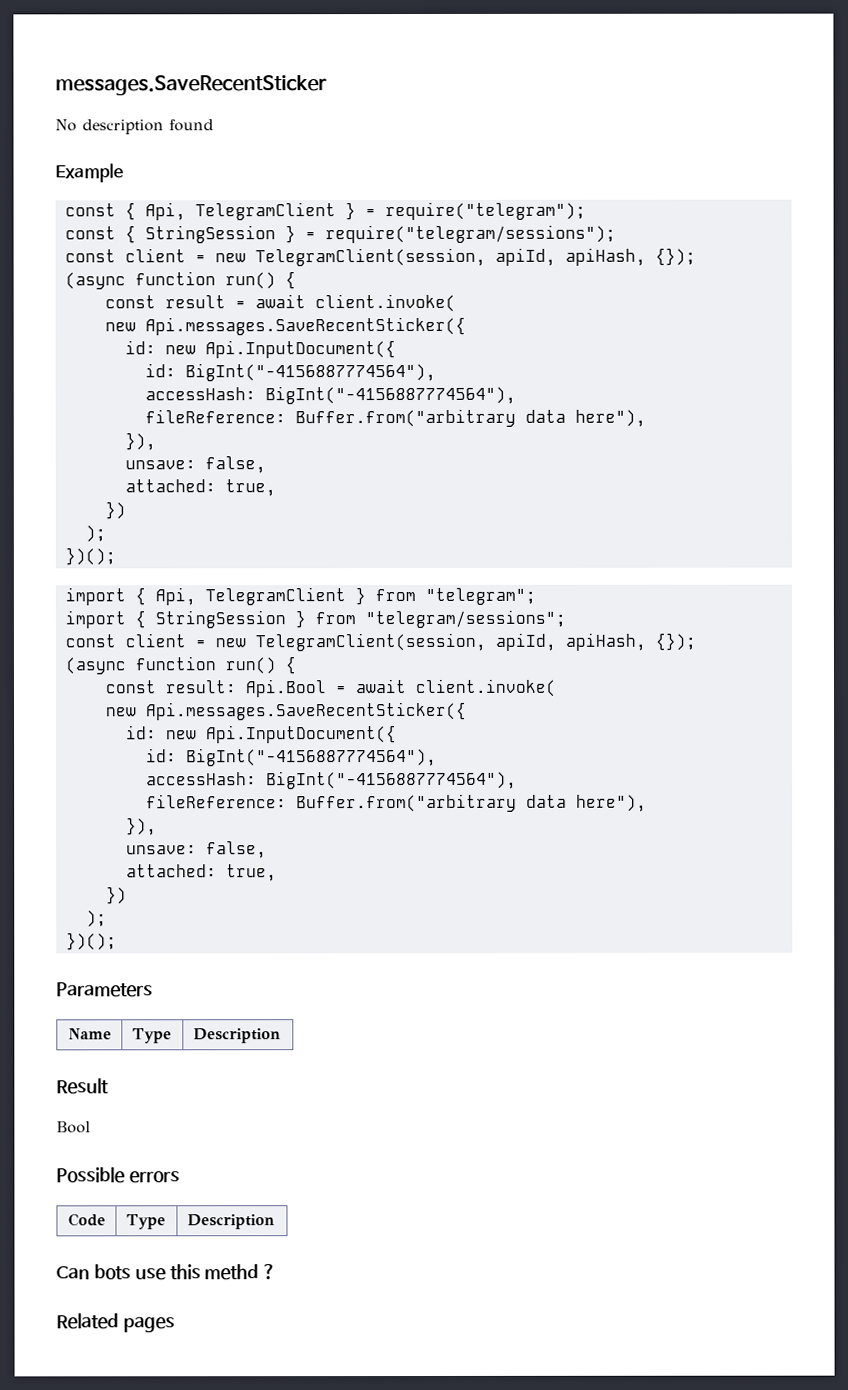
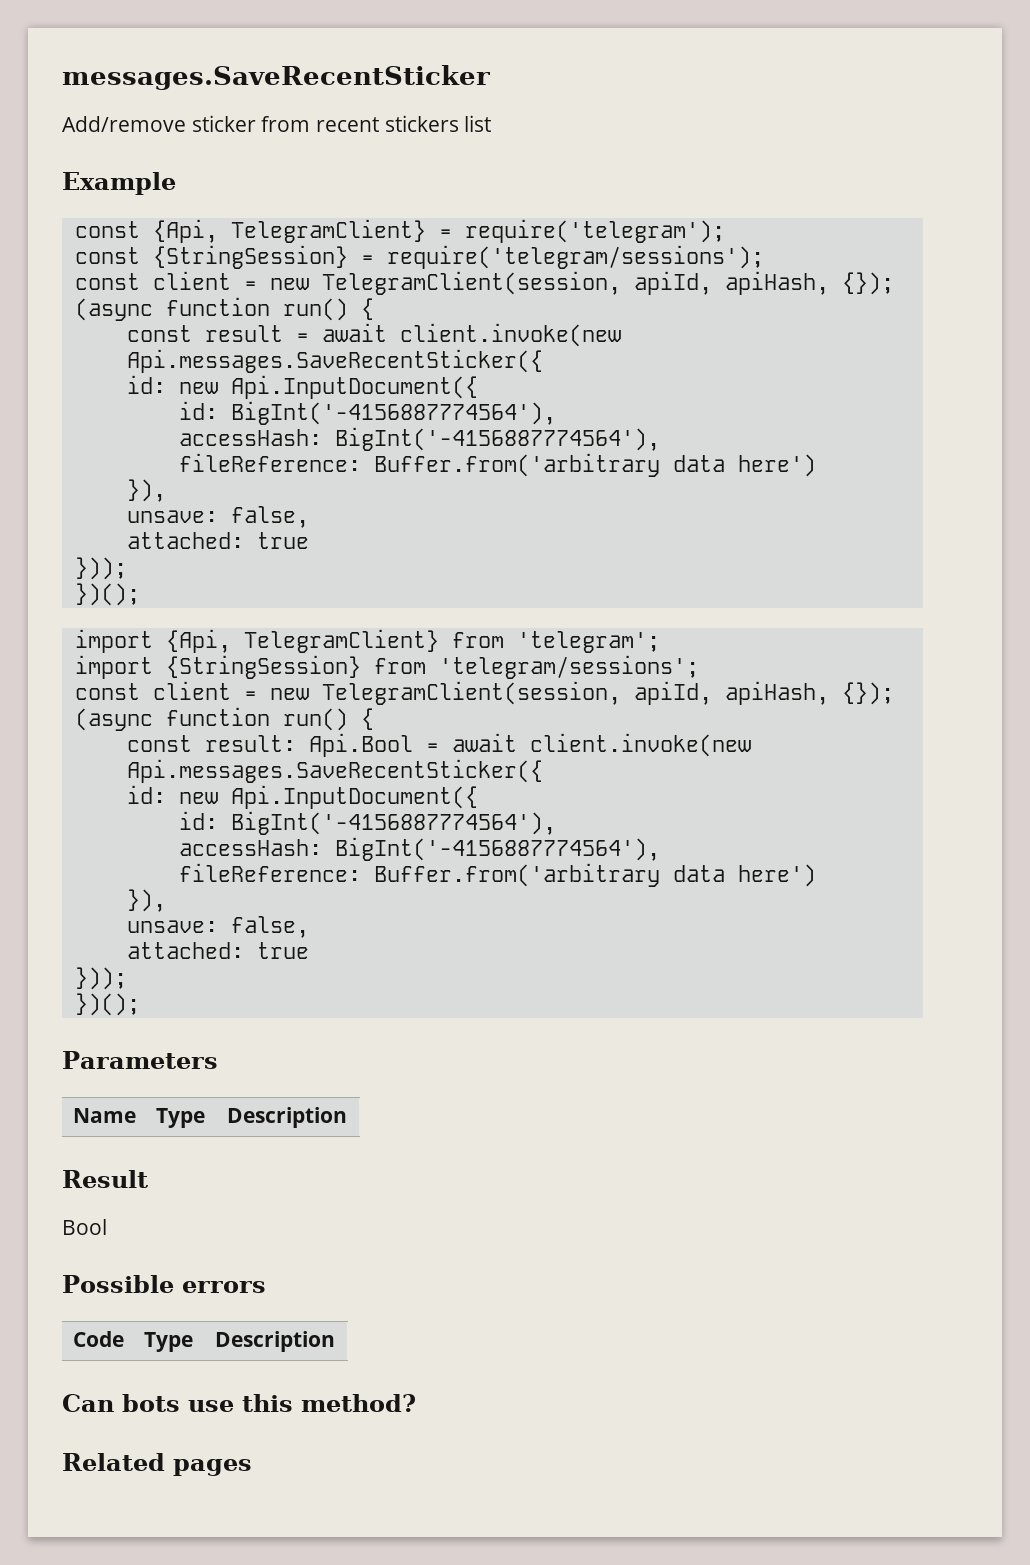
- No description found
+ Add/remove sticker from recent stickers list
  Example
- const { Api, TelegramClient } = require("telegram");
- const { StringSession } = require("telegram/sessions");
+ const {Api, TelegramClient} = require('telegram');
+ const {StringSession} = require('telegram/sessions');
- const result = await client.invoke(
- new Api.messages.SaveRecentSticker({
+ const result = await client.invoke(new Api.messages.SaveRecentSticker({
  id: new Api.InputDocument({
- id: BigInt("-4156887774564"),
- accessHash: BigInt("-4156887774564"),
- fileReference: Buffer.from("arbitrary data here"),
+ id: BigInt('-4156887774564'),
+ accessHash: BigInt('-4156887774564'),
+ fileReference: Buffer.from('arbitrary data here')
  }),
  unsave: false,
- attached: true,
- })
- );
+ attached: true
+ }));
- import { Api, TelegramClient } from "telegram";
- import { StringSession } from "telegram/sessions";
+ import {Api, TelegramClient} from 'telegram';
+ import {StringSession} from 'telegram/sessions';
- const result: Api.Bool = await client.invoke(
- new Api.messages.SaveRecentSticker({
+ const result: Api.Bool = await client.invoke(new Api.messages.SaveRecentSticker({
  id: new Api.InputDocument({
- id: BigInt("-4156887774564"),
- accessHash: BigInt("-4156887774564"),
- fileReference: Buffer.from("arbitrary data here"),
+ id: BigInt('-4156887774564'),
+ accessHash: BigInt('-4156887774564'),
+ fileReference: Buffer.from('arbitrary data here')
  }),
  unsave: false,
- attached: true,
- })
- );
+ attached: true
+ }));
- Can bots use this methd ?
+ Can bots use this method?

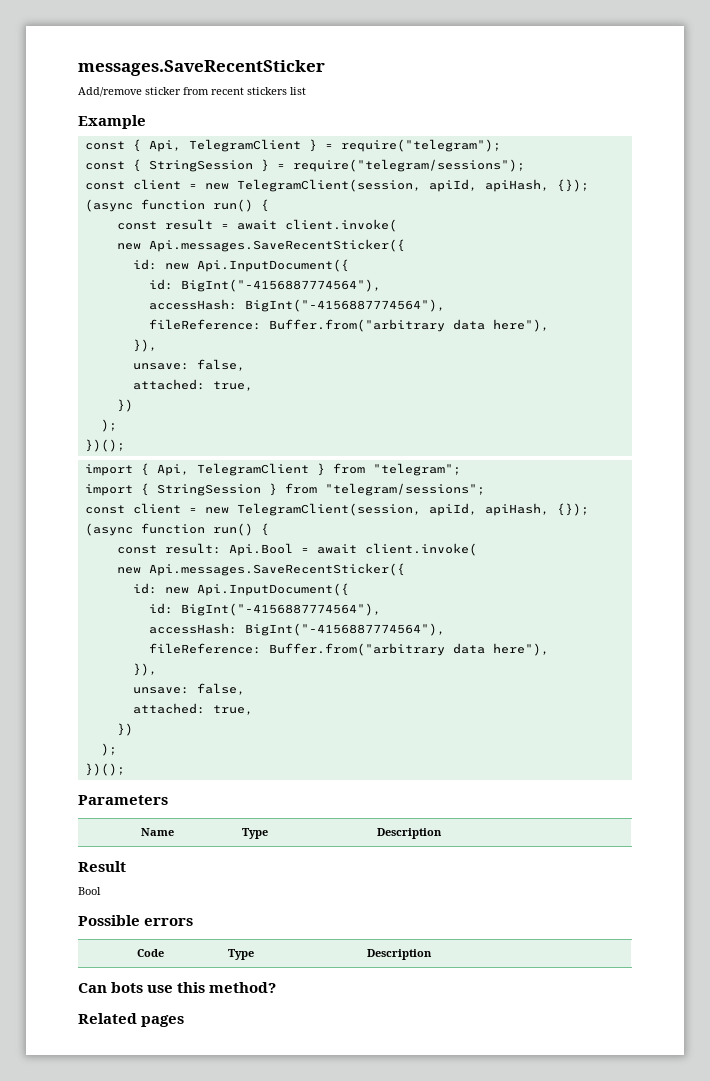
- const {Api, TelegramClient} = require('telegram');
- const {StringSession} = require('telegram/sessions');
+ const { Api, TelegramClient } = require("telegram");
+ const { StringSession } = require("telegram/sessions");
- const result = await client.invoke(new Api.messages.SaveRecentSticker({
+ const result = await client.invoke(
+ new Api.messages.SaveRecentSticker({
  id: new Api.InputDocument({
- id: BigInt('-4156887774564'),
- accessHash: BigInt('-4156887774564'),
- fileReference: Buffer.from('arbitrary data here')
+ id: BigInt("-4156887774564"),
+ accessHash: BigInt("-4156887774564"),
+ fileReference: Buffer.from("arbitrary data here"),
  }),
  unsave: false,
- attached: true
- }));
+ attached: true,
+ })
+ );
- import {Api, TelegramClient} from 'telegram';
- import {StringSession} from 'telegram/sessions';
+ import { Api, TelegramClient } from "telegram";
+ import { StringSession } from "telegram/sessions";
- const result: Api.Bool = await client.invoke(new Api.messages.SaveRecentSticker({
+ const result: Api.Bool = await client.invoke(
+ new Api.messages.SaveRecentSticker({
  id: new Api.InputDocument({
- id: BigInt('-4156887774564'),
- accessHash: BigInt('-4156887774564'),
- fileReference: Buffer.from('arbitrary data here')
+ id: BigInt("-4156887774564"),
+ accessHash: BigInt("-4156887774564"),
+ fileReference: Buffer.from("arbitrary data here"),
  }),
  unsave: false,
- attached: true
- }));
+ attached: true,
+ })
+ );

